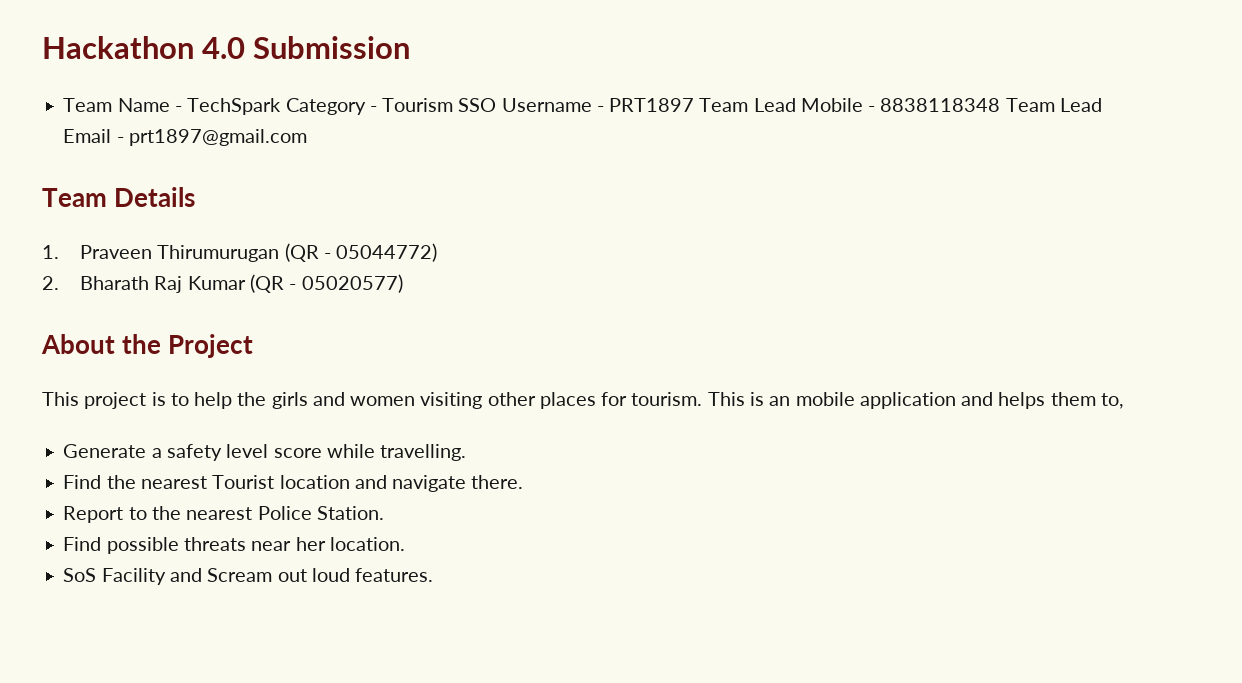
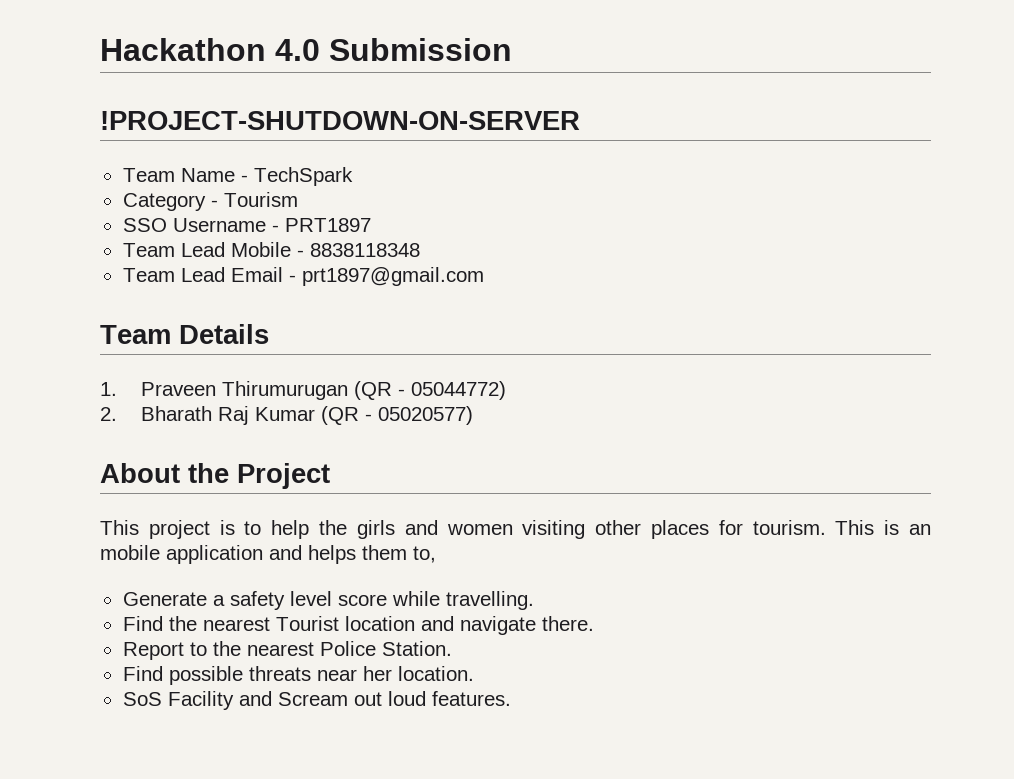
+ !PROJECT-SHUTDOWN-ON-SERVER
- Team Name - TechSpark Category - Tourism SSO Username - PRT1897 Team Lead Mobile - 8838118348 Team Lead Email - prt1897@gmail.com
+ Team Name - TechSpark
+ Category - Tourism
+ SSO Username - PRT1897
+ Team Lead Mobile - 8838118348
+ Team Lead Email - prt1897@gmail.com

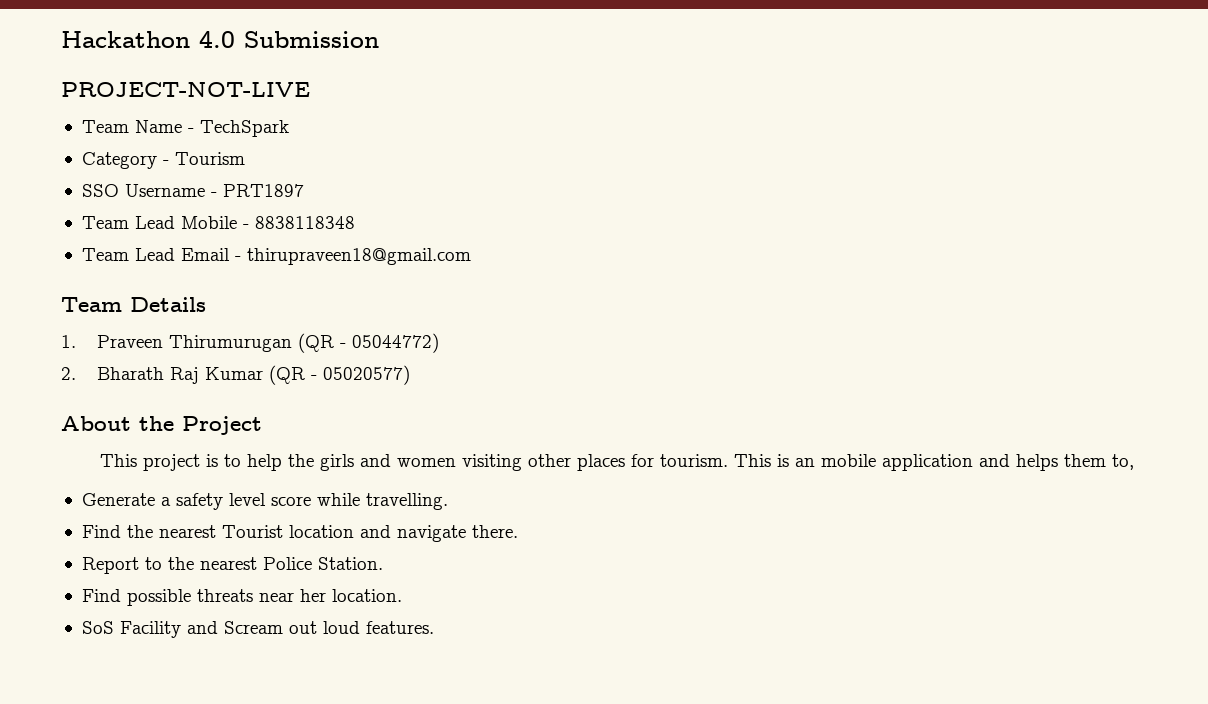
- !PROJECT-SHUTDOWN-ON-SERVER
+ PROJECT-NOT-LIVE
- Team Lead Email - prt1897@gmail.com
+ Team Lead Email - thirupraveen18@gmail.com

